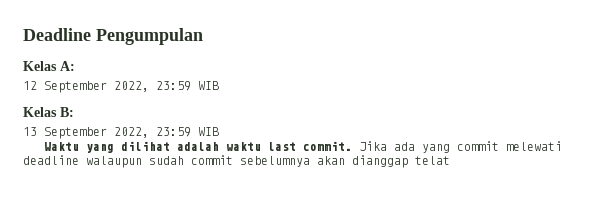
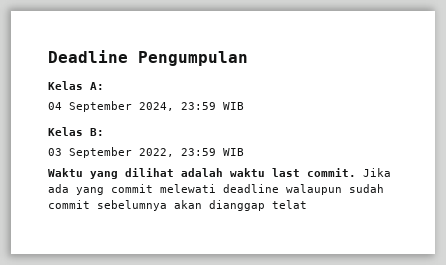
- 12 September 2022, 23:59 WIB
+ 04 September 2024, 23:59 WIB
- 13 September 2022, 23:59 WIB
+ 03 September 2022, 23:59 WIB

